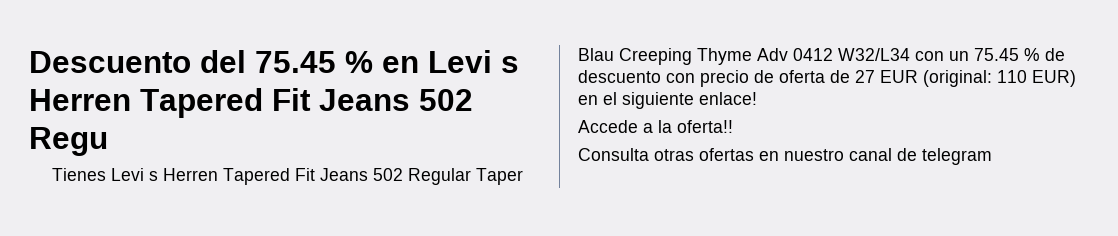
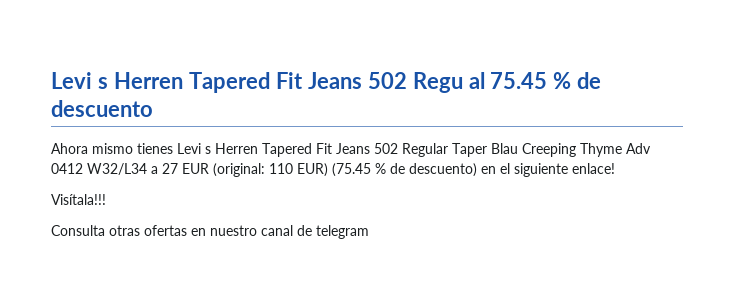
- Descuento del 75.45 % en Levi s Herren Tapered Fit Jeans 502 Regu
- Tienes Levi s Herren Tapered Fit Jeans 502 Regular Taper Blau Creeping Thyme Adv 0412 W32/L34 con un 75.45 % de descuento con precio de oferta de 27 EUR (original: 110 EUR) en el siguiente enlace!
+ Levi s Herren Tapered Fit Jeans 502 Regu al 75.45 % de descuento
+ Ahora mismo tienes Levi s Herren Tapered Fit Jeans 502 Regular Taper Blau Creeping Thyme Adv 0412 W32/L34 a 27 EUR (original: 110 EUR) (75.45 % de descuento) en el siguiente enlace!
- Accede a la oferta!!
+ Visítala!!!

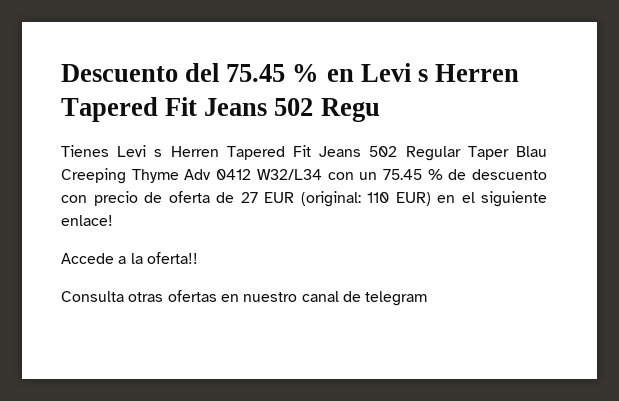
- Levi s Herren Tapered Fit Jeans 502 Regu al 75.45 % de descuento
- Ahora mismo tienes Levi s Herren Tapered Fit Jeans 502 Regular Taper Blau Creeping Thyme Adv 0412 W32/L34 a 27 EUR (original: 110 EUR) (75.45 % de descuento) en el siguiente enlace!
+ Descuento del 75.45 % en Levi s Herren Tapered Fit Jeans 502 Regu
+ Tienes Levi s Herren Tapered Fit Jeans 502 Regular Taper Blau Creeping Thyme Adv 0412 W32/L34 con un 75.45 % de descuento con precio de oferta de 27 EUR (original: 110 EUR) en el siguiente enlace!
- Visítala!!!
+ Accede a la oferta!!

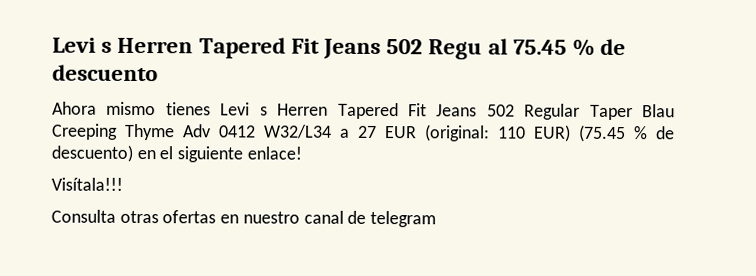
- Descuento del 75.45 % en Levi s Herren Tapered Fit Jeans 502 Regu
- Tienes Levi s Herren Tapered Fit Jeans 502 Regular Taper Blau Creeping Thyme Adv 0412 W32/L34 con un 75.45 % de descuento con precio de oferta de 27 EUR (original: 110 EUR) en el siguiente enlace!
+ Levi s Herren Tapered Fit Jeans 502 Regu al 75.45 % de descuento
+ Ahora mismo tienes Levi s Herren Tapered Fit Jeans 502 Regular Taper Blau Creeping Thyme Adv 0412 W32/L34 a 27 EUR (original: 110 EUR) (75.45 % de descuento) en el siguiente enlace!
- Accede a la oferta!!
+ Visítala!!!

